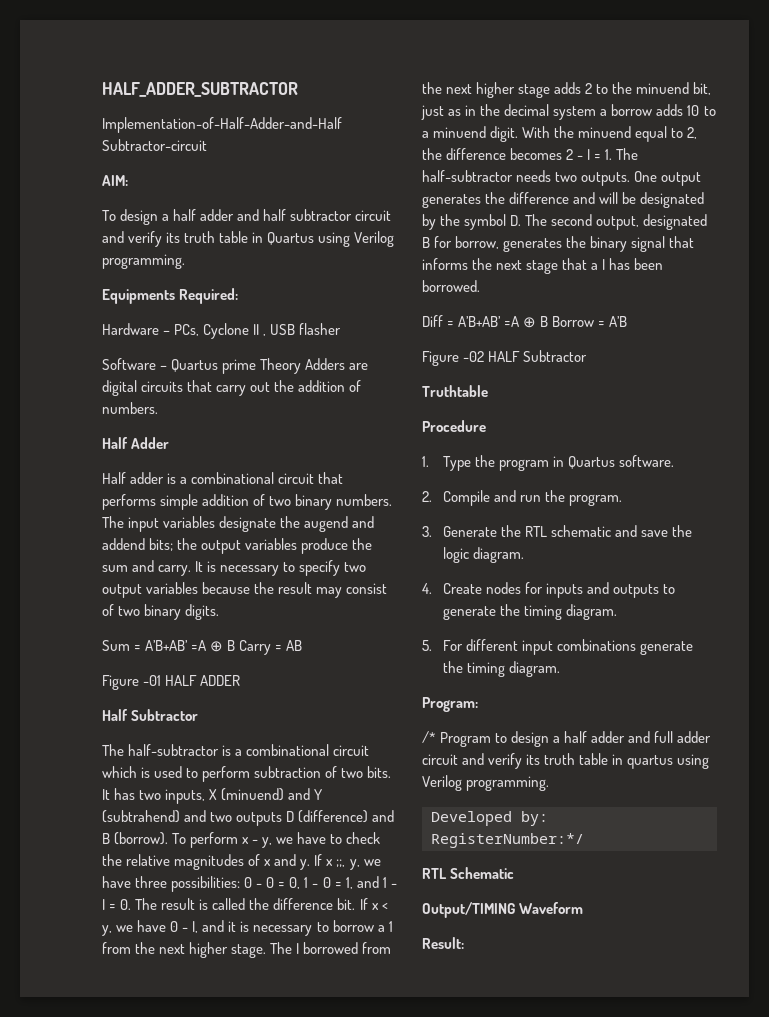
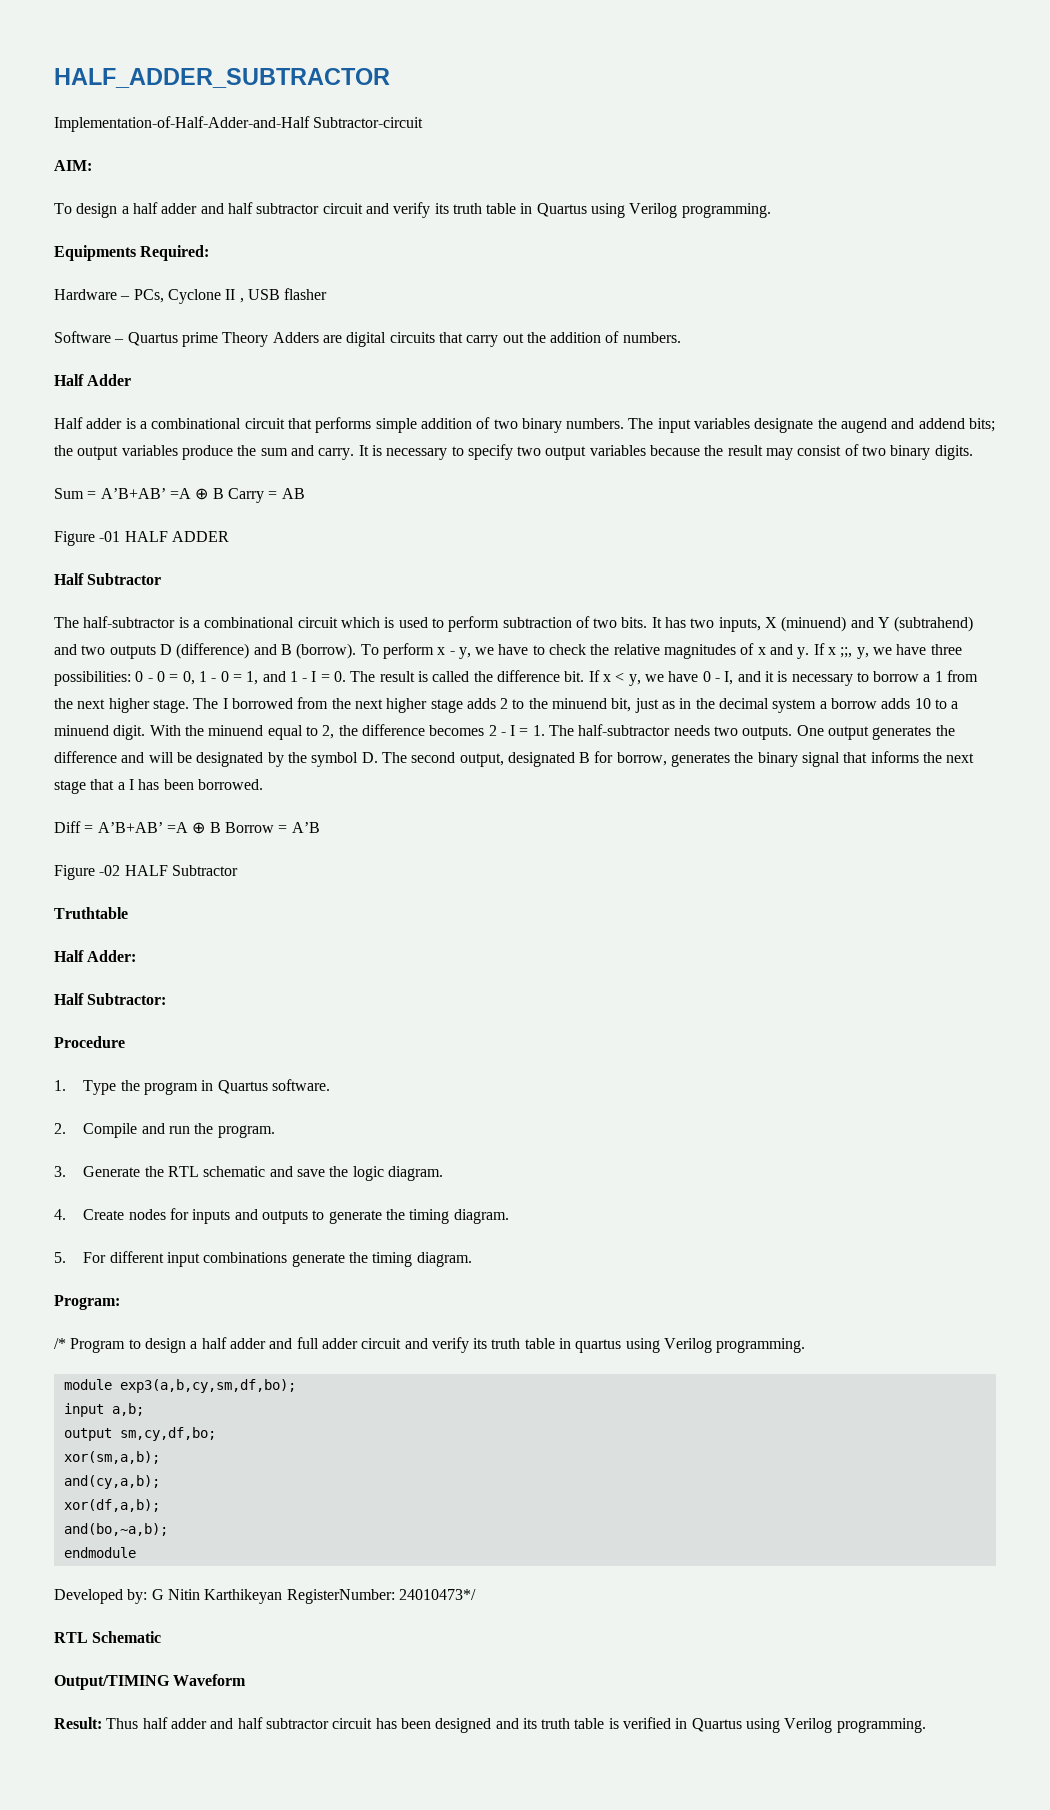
+ Half Adder:
+ Half Subtractor:
- Developed by: RegisterNumber:*/
+ module exp3(a,b,cy,sm,df,bo);
+ input a,b;
+ output sm,cy,df,bo;
+ xor(sm,a,b);
+ and(cy,a,b);
+ xor(df,a,b);
+ and(bo,~a,b);
+ endmodule
+ Developed by: G Nitin Karthikeyan RegisterNumber: 24010473*/
- Result:
+ Result: Thus half adder and half subtractor circuit has been designed and its truth table is verified in Quartus using Verilog programming.

